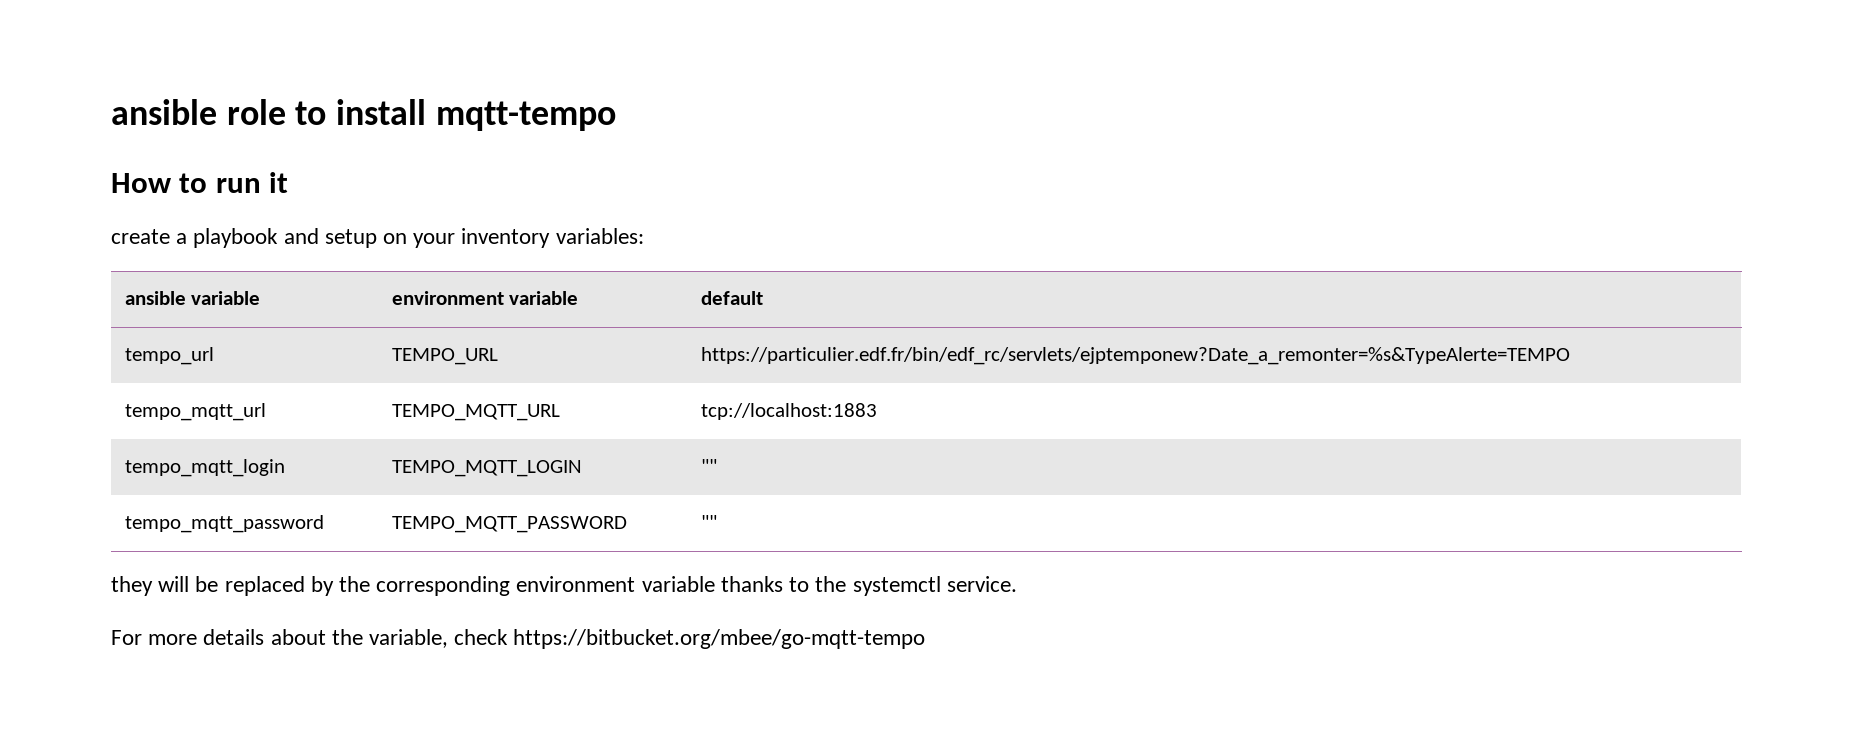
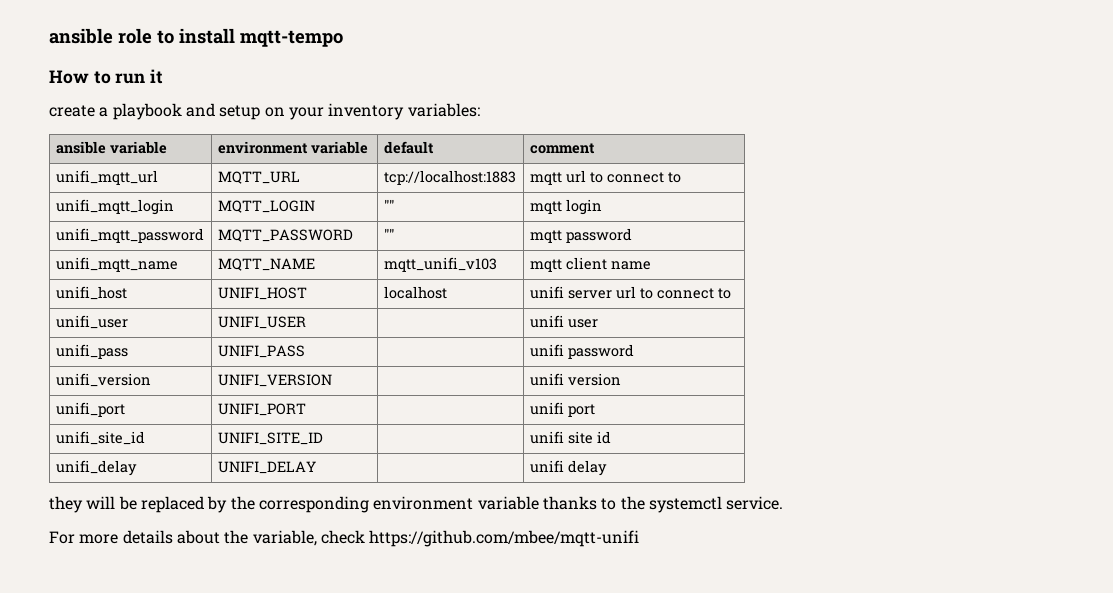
- ansible variable | environment variable | default
- tempo_url | TEMPO_URL | https://particulier.edf.fr/bin/edf_rc/servlets/ejptemponew?Date_a_remonter=%s&TypeAlerte=TEMPO
- tempo_mqtt_url | TEMPO_MQTT_URL | tcp://localhost:1883
- tempo_mqtt_login | TEMPO_MQTT_LOGIN | ""
- tempo_mqtt_password | TEMPO_MQTT_PASSWORD | ""
+ ansible variable | environment variable | default | comment
+ unifi_mqtt_url | MQTT_URL | tcp://localhost:1883 | mqtt url to connect to
+ unifi_mqtt_login | MQTT_LOGIN | "" | mqtt login
+ unifi_mqtt_password | MQTT_PASSWORD | "" | mqtt password
+ unifi_mqtt_name | MQTT_NAME | mqtt_unifi_v103 | mqtt client name
+ unifi_host | UNIFI_HOST | localhost | unifi server url to connect to
+ unifi_user | UNIFI_USER | | unifi user
+ unifi_pass | UNIFI_PASS | | unifi password
+ unifi_version | UNIFI_VERSION | | unifi version
+ unifi_port | UNIFI_PORT | | unifi port
+ unifi_site_id | UNIFI_SITE_ID | | unifi site id
+ unifi_delay | UNIFI_DELAY | | unifi delay
- For more details about the variable, check https://bitbucket.org/mbee/go-mqtt-tempo
+ For more details about the variable, check https://github.com/mbee/mqtt-unifi

